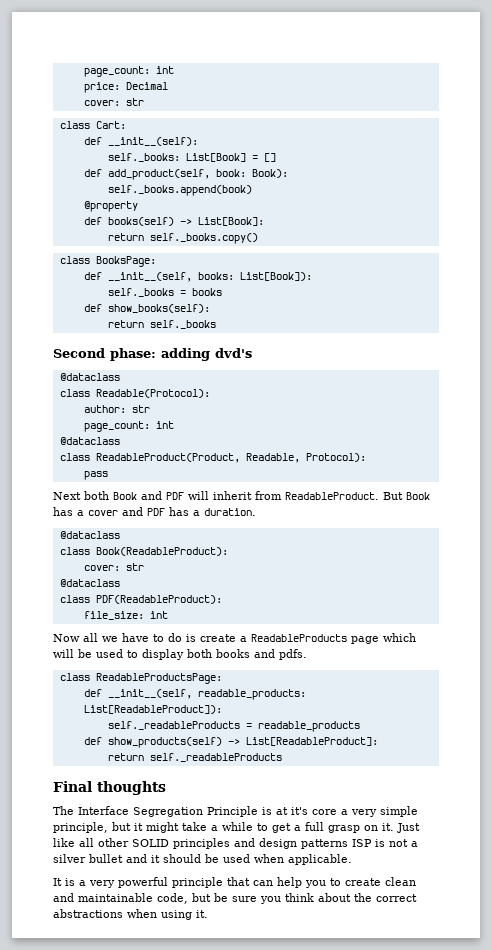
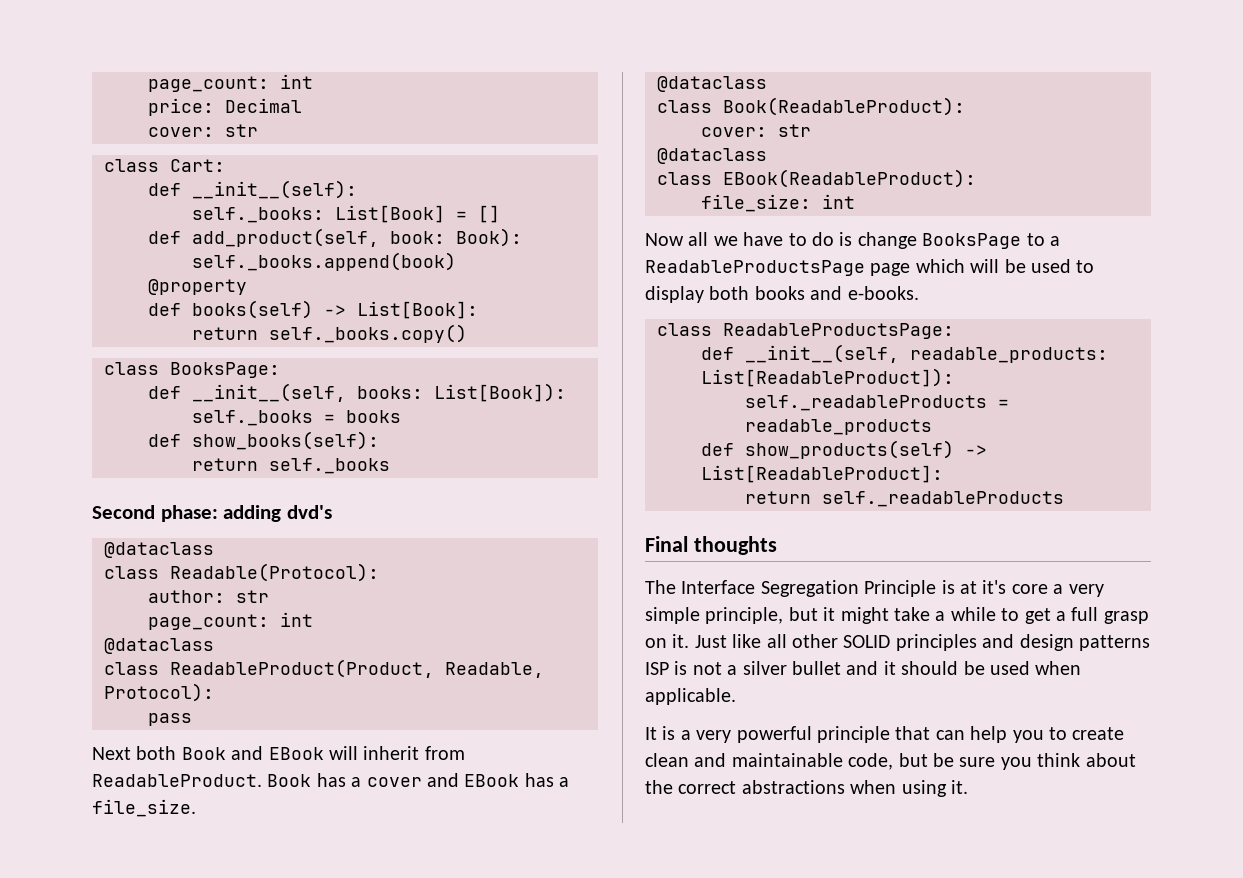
- Next both Book and PDF will inherit from ReadableProduct.
+ Next both Book and EBook will inherit from ReadableProduct.
- But Book has a cover and PDF has a duration.
+ Book has a cover and EBook has a file_size.
- class PDF(ReadableProduct):
+ class EBook(ReadableProduct):
- Now all we have to do is create a ReadableProducts page which will be used to display both books and pdfs.
+ Now all we have to do is change BooksPage to a ReadableProductsPage page which will be used to display both books and e-books.

